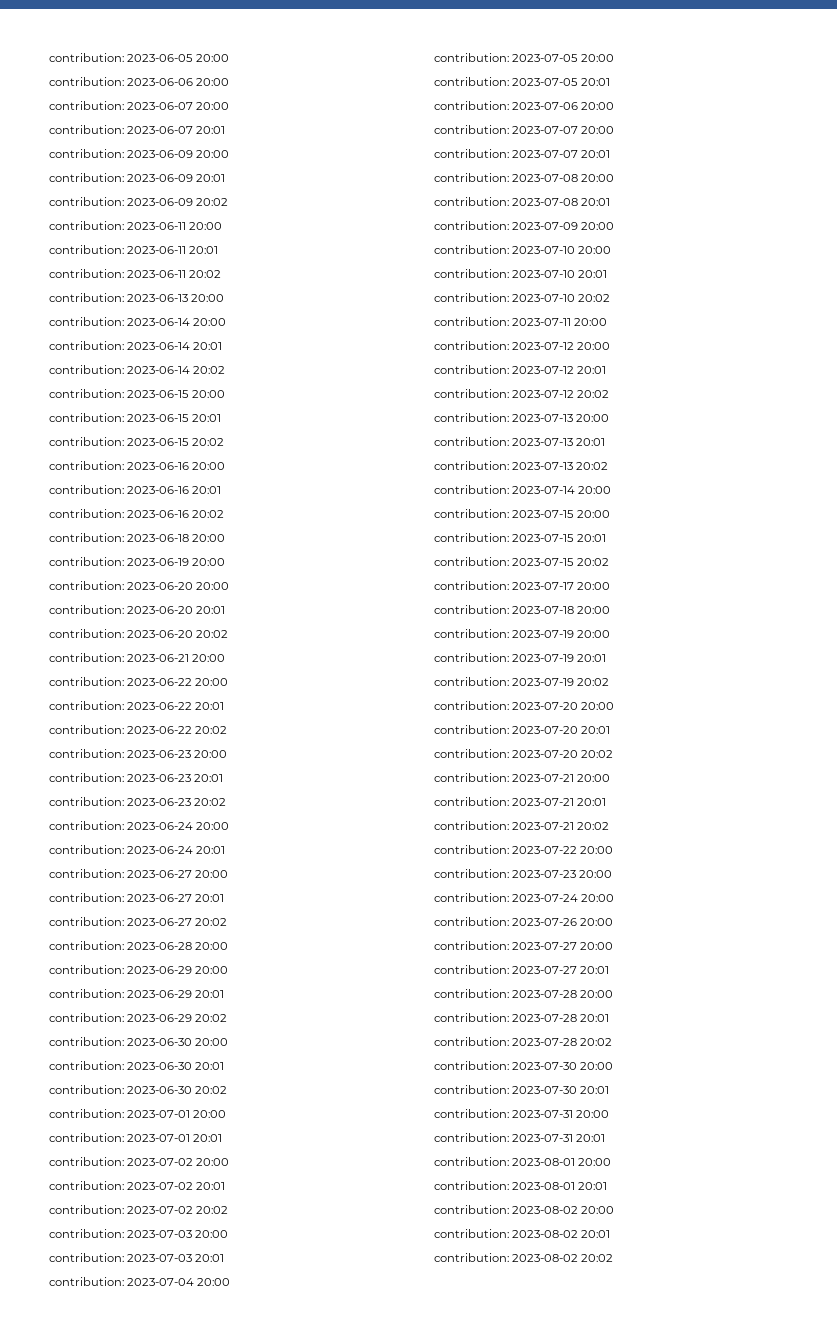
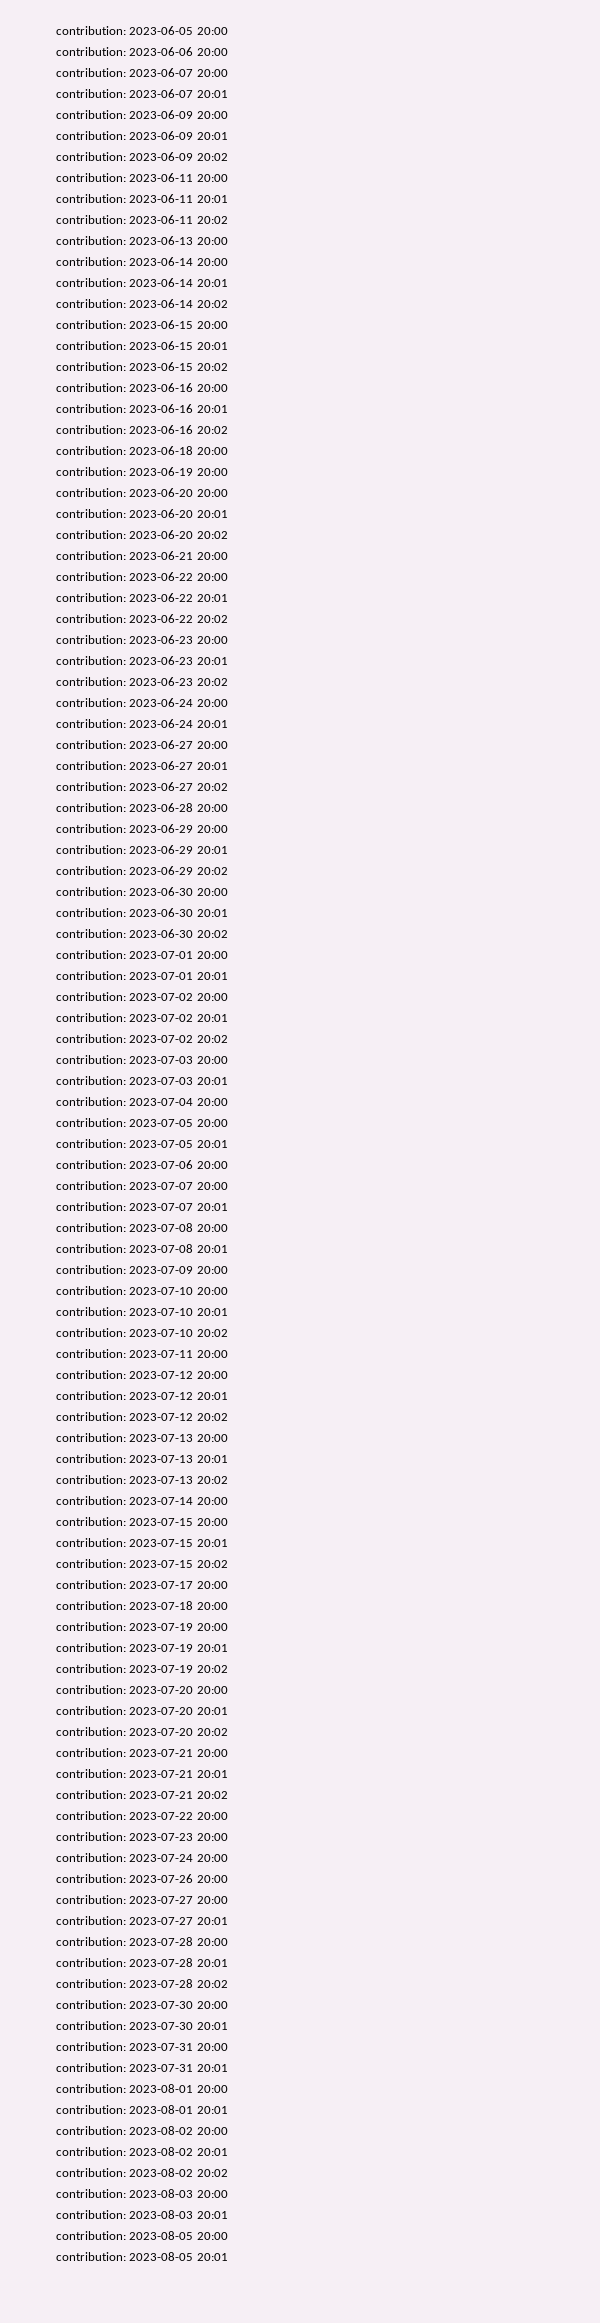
+ contribution: 2023-08-03 20:00
+ contribution: 2023-08-03 20:01
+ contribution: 2023-08-05 20:00
+ contribution: 2023-08-05 20:01

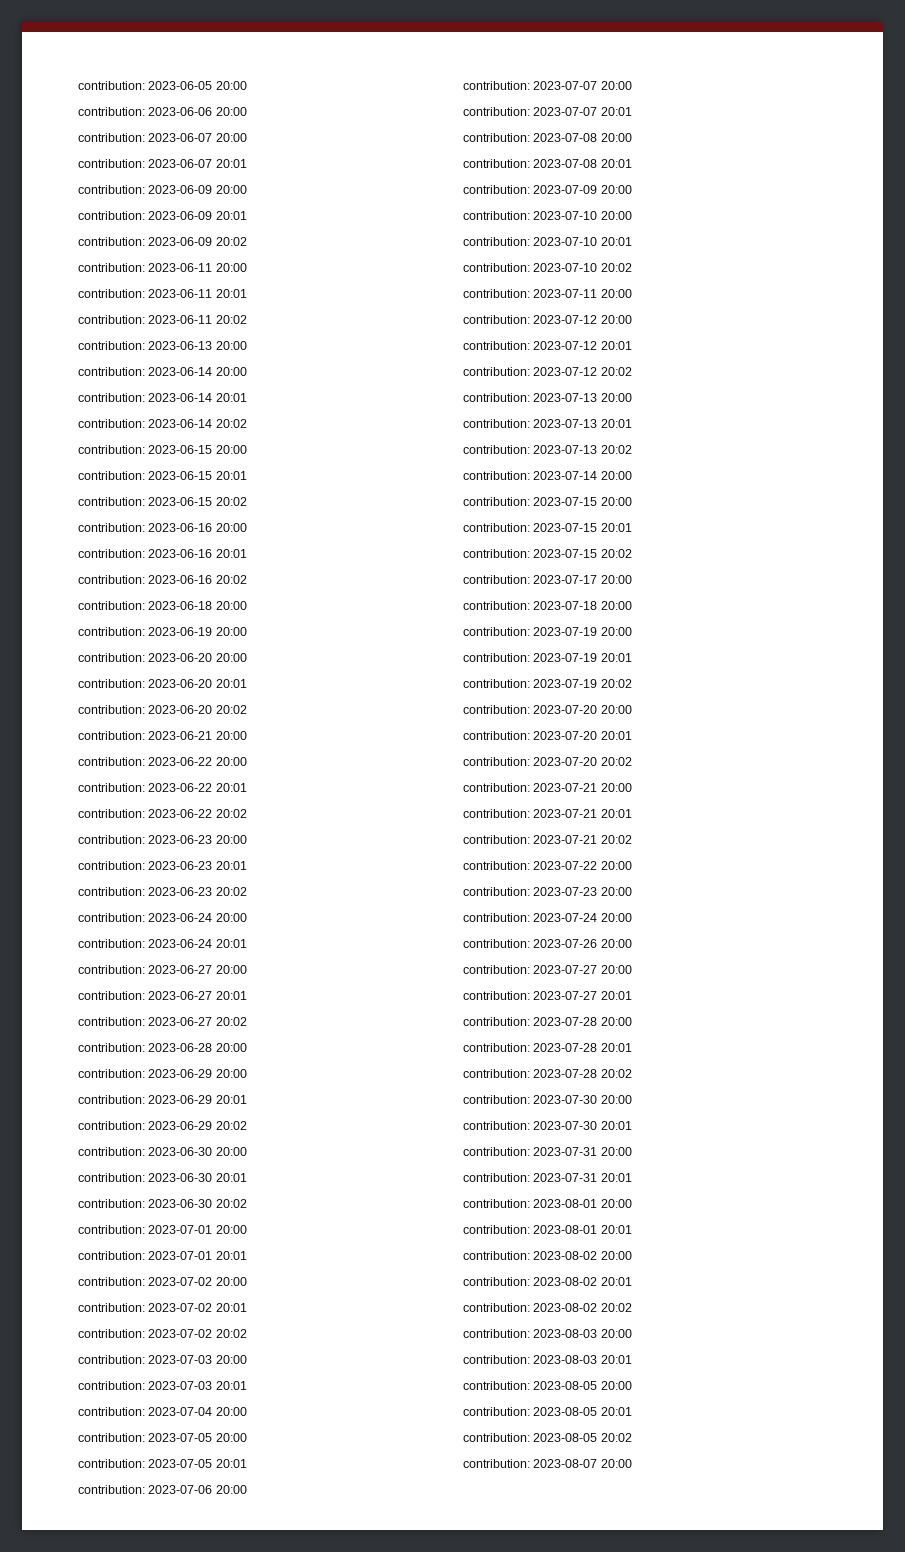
+ contribution: 2023-08-05 20:02
+ contribution: 2023-08-07 20:00

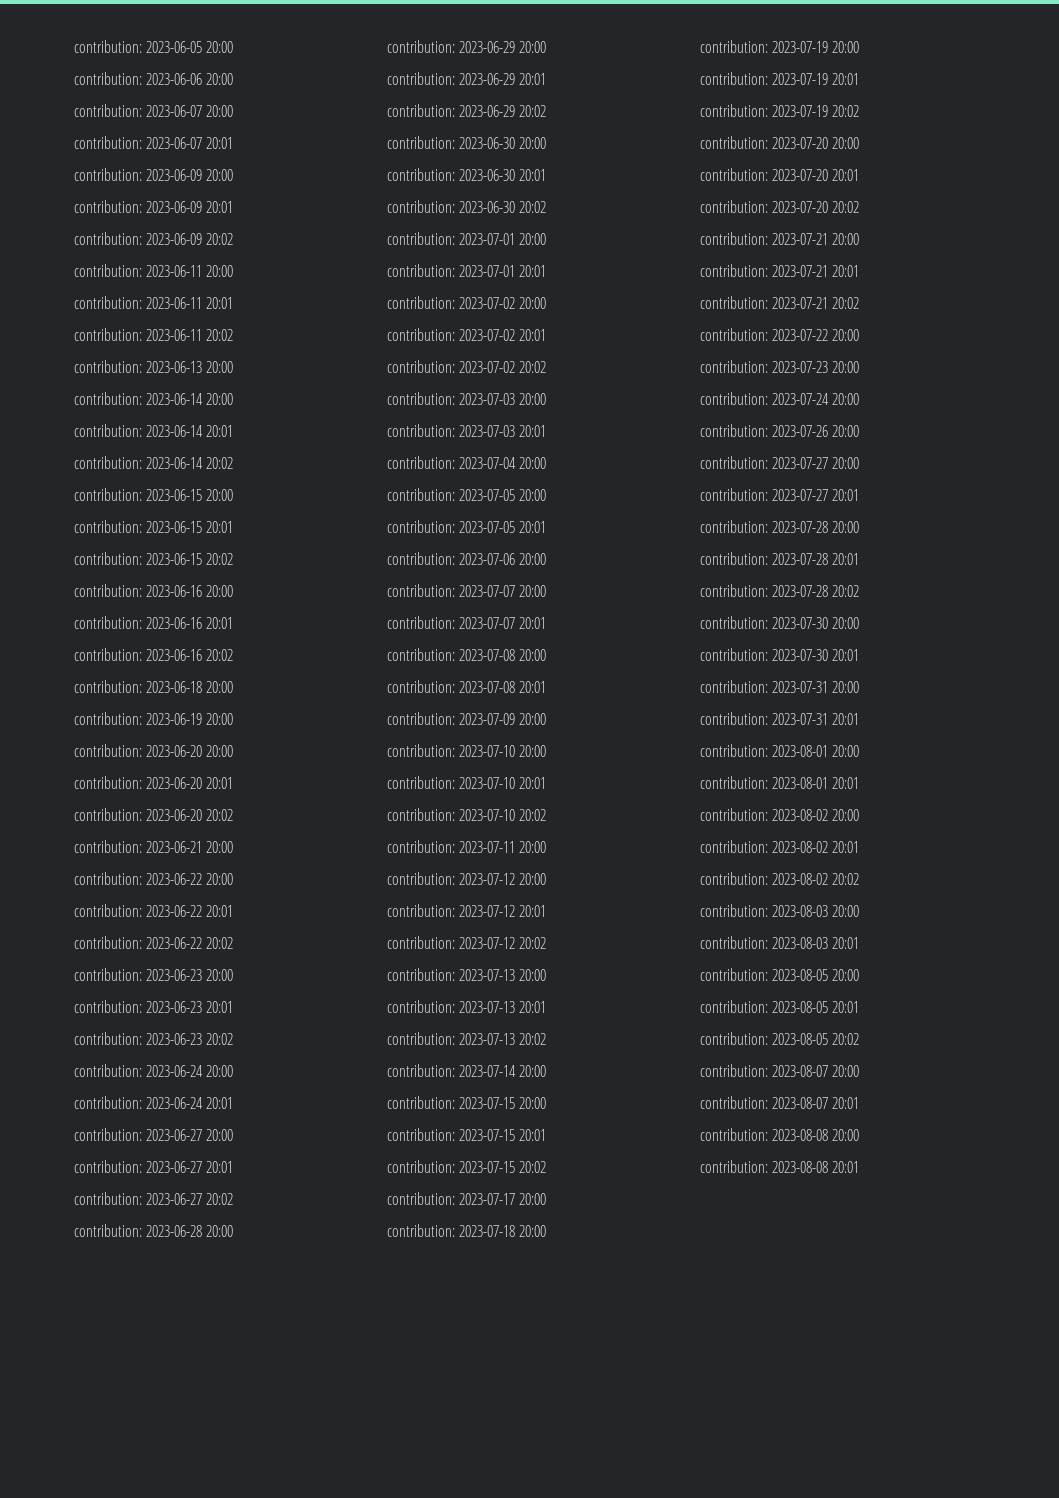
+ contribution: 2023-08-07 20:01
+ contribution: 2023-08-08 20:00
+ contribution: 2023-08-08 20:01

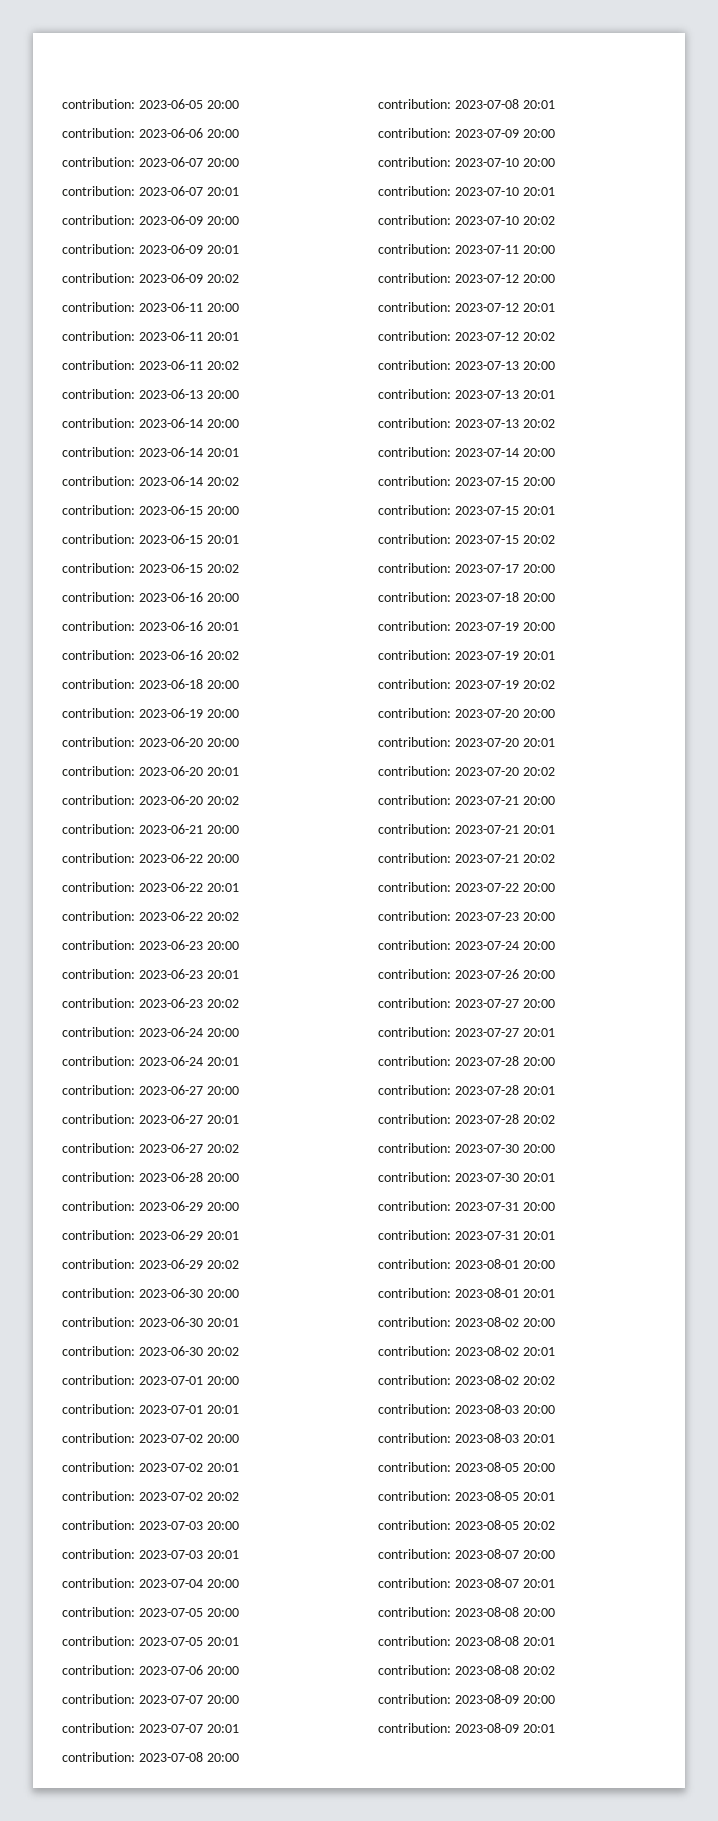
+ contribution: 2023-08-08 20:02
+ contribution: 2023-08-09 20:00
+ contribution: 2023-08-09 20:01

